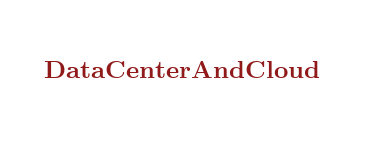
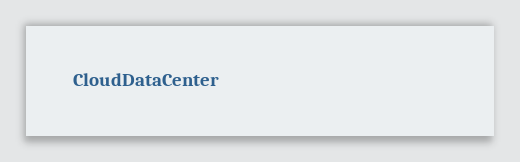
- DataCenterAndCloud
+ CloudDataCenter

